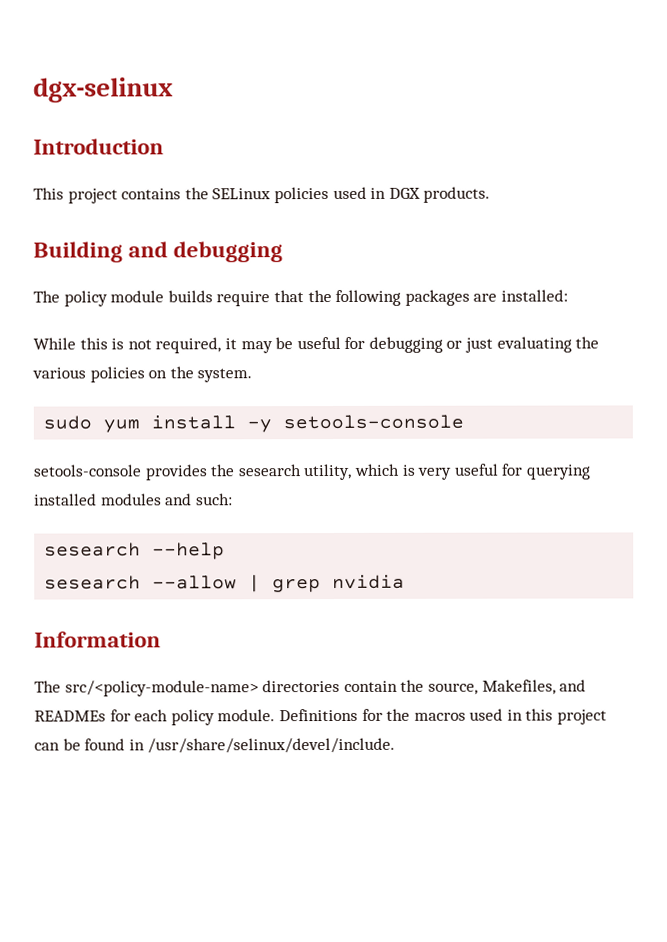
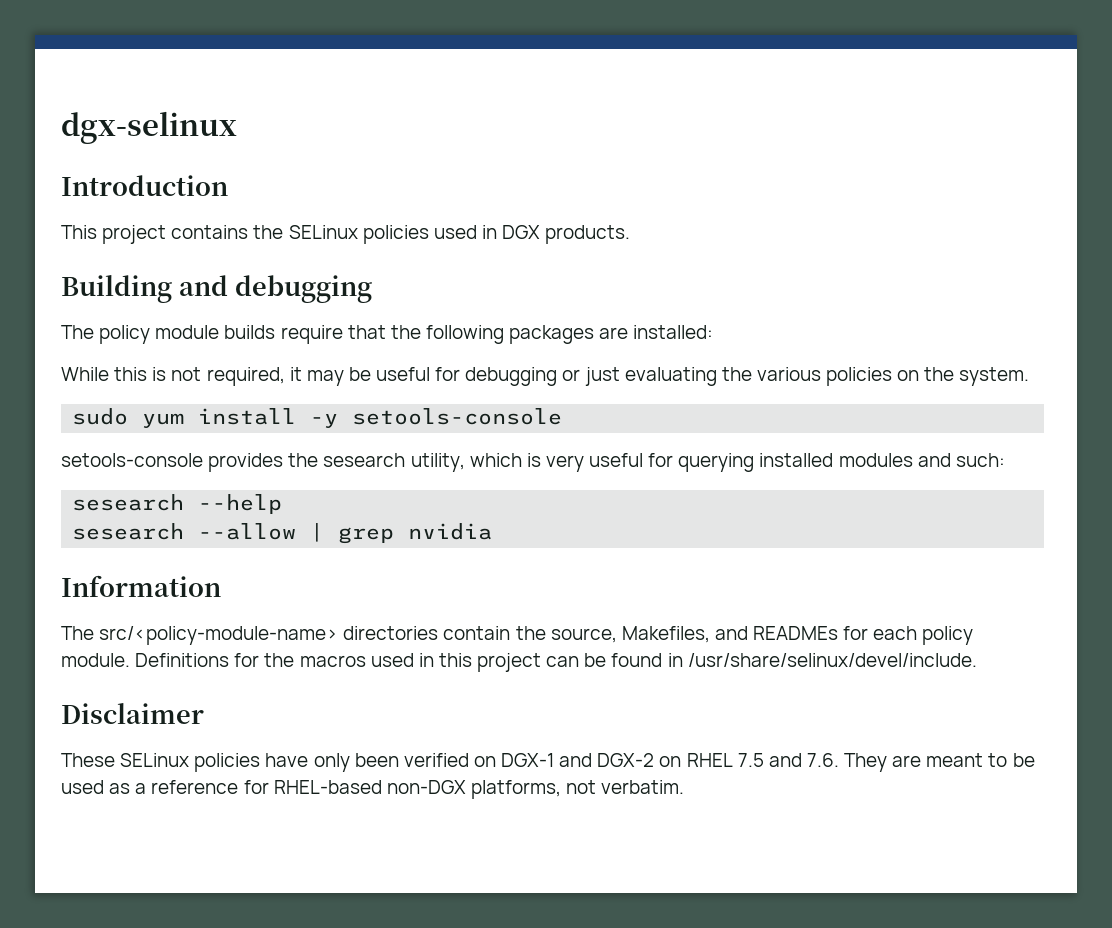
+ Disclaimer
+ These SELinux policies have only been verified on DGX-1 and DGX-2 on RHEL 7.5 and 7.6. They are meant to be used as a reference for RHEL-based non-DGX platforms, not verbatim.

